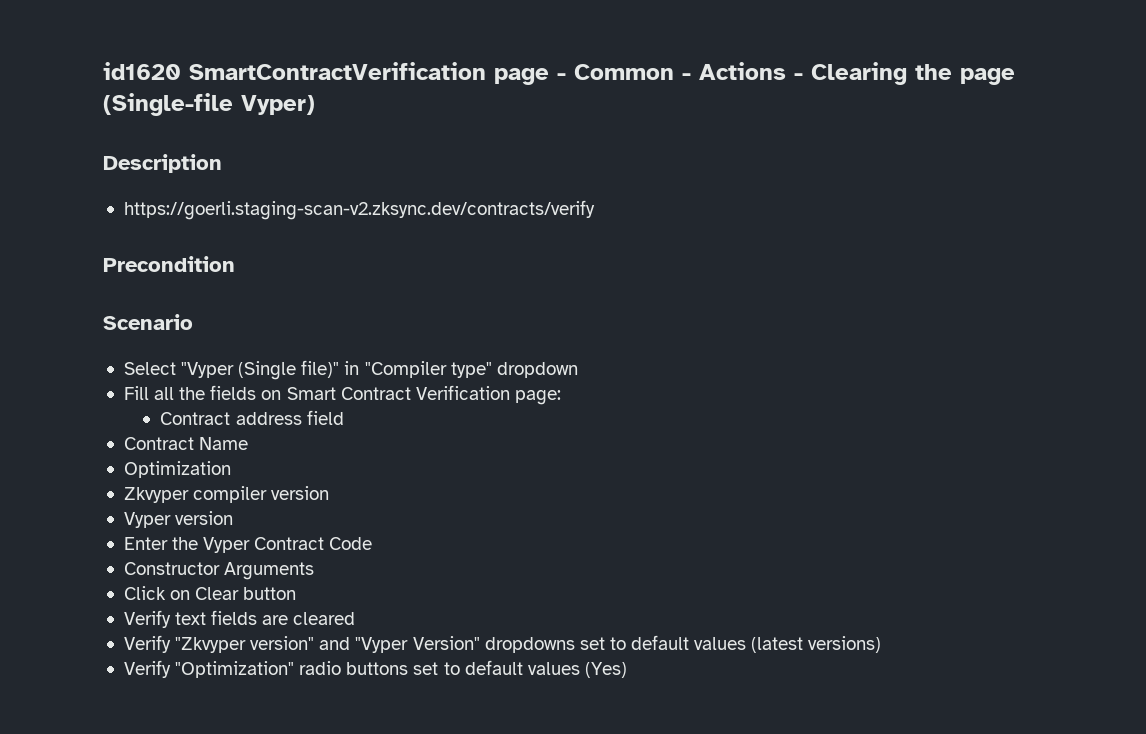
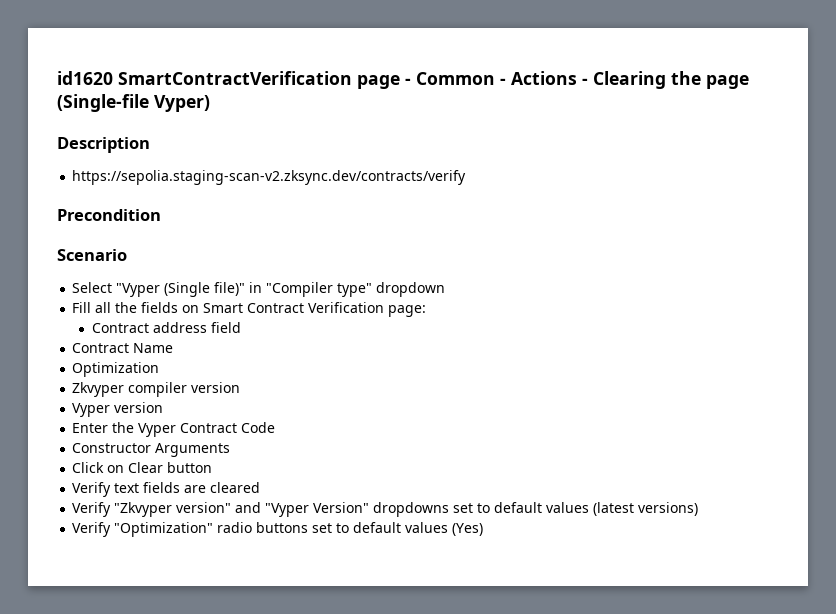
- https://goerli.staging-scan-v2.zksync.dev/contracts/verify
+ https://sepolia.staging-scan-v2.zksync.dev/contracts/verify

